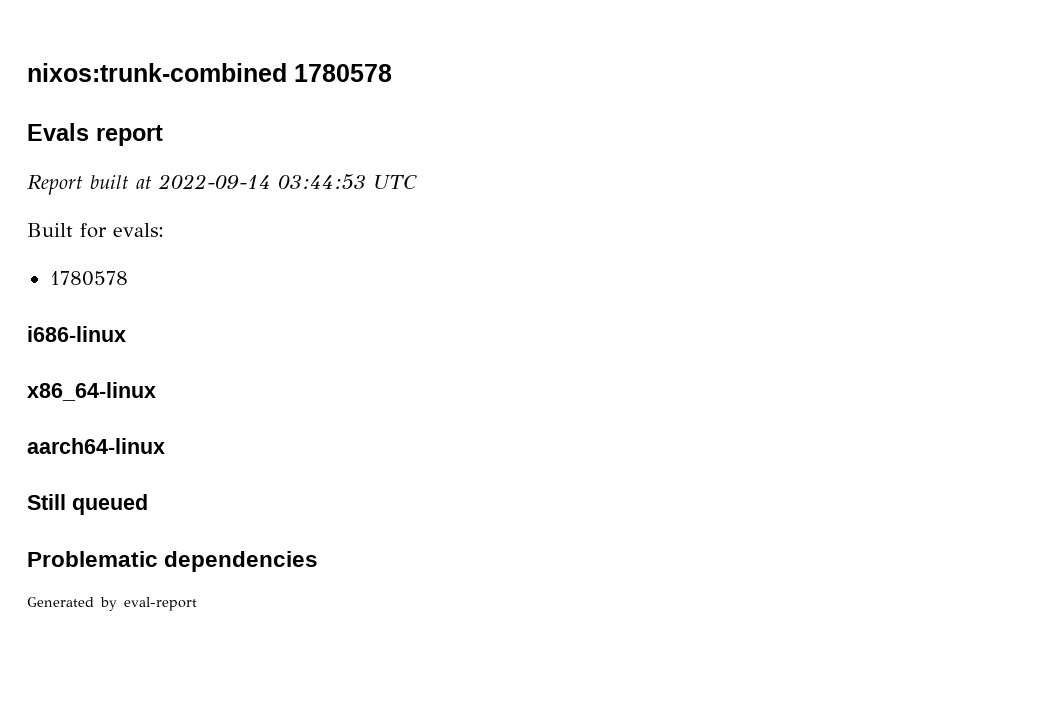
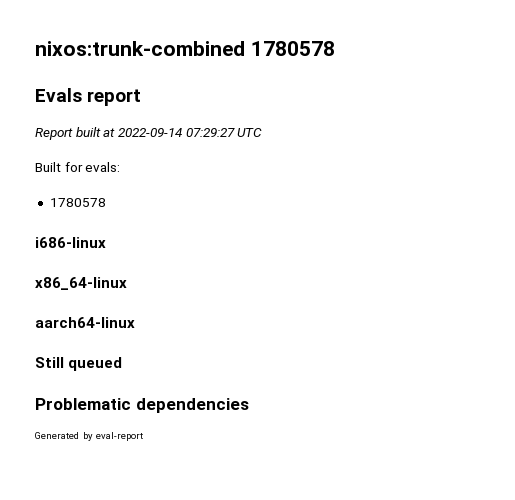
- Report built at 2022-09-14 03:44:53 UTC
+ Report built at 2022-09-14 07:29:27 UTC

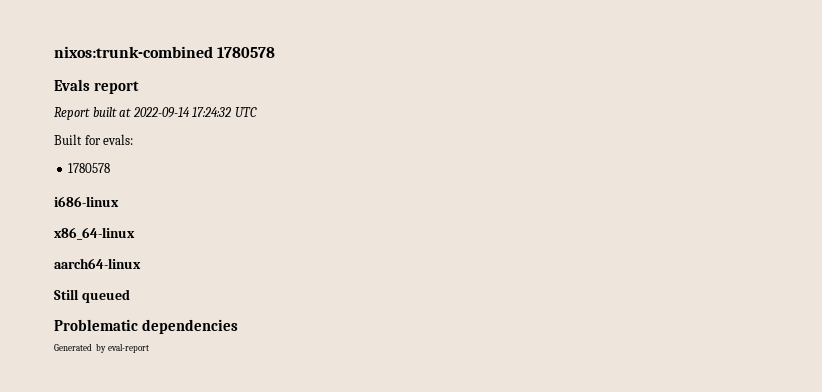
- Report built at 2022-09-14 07:29:27 UTC
+ Report built at 2022-09-14 17:24:32 UTC

